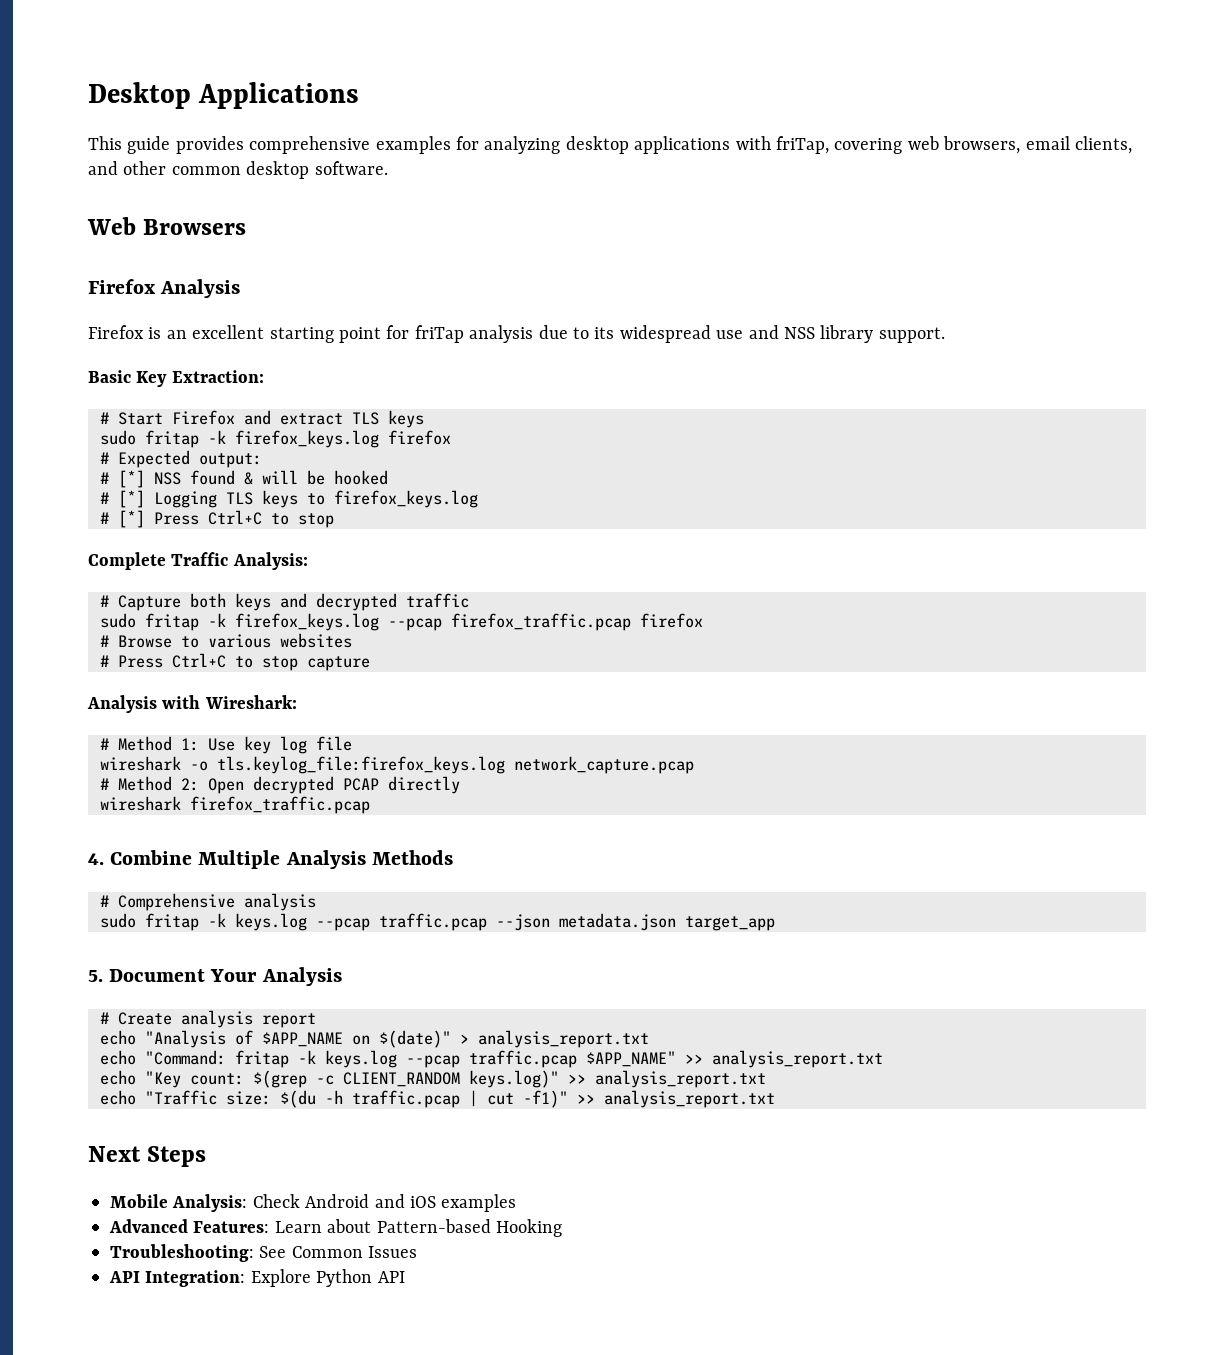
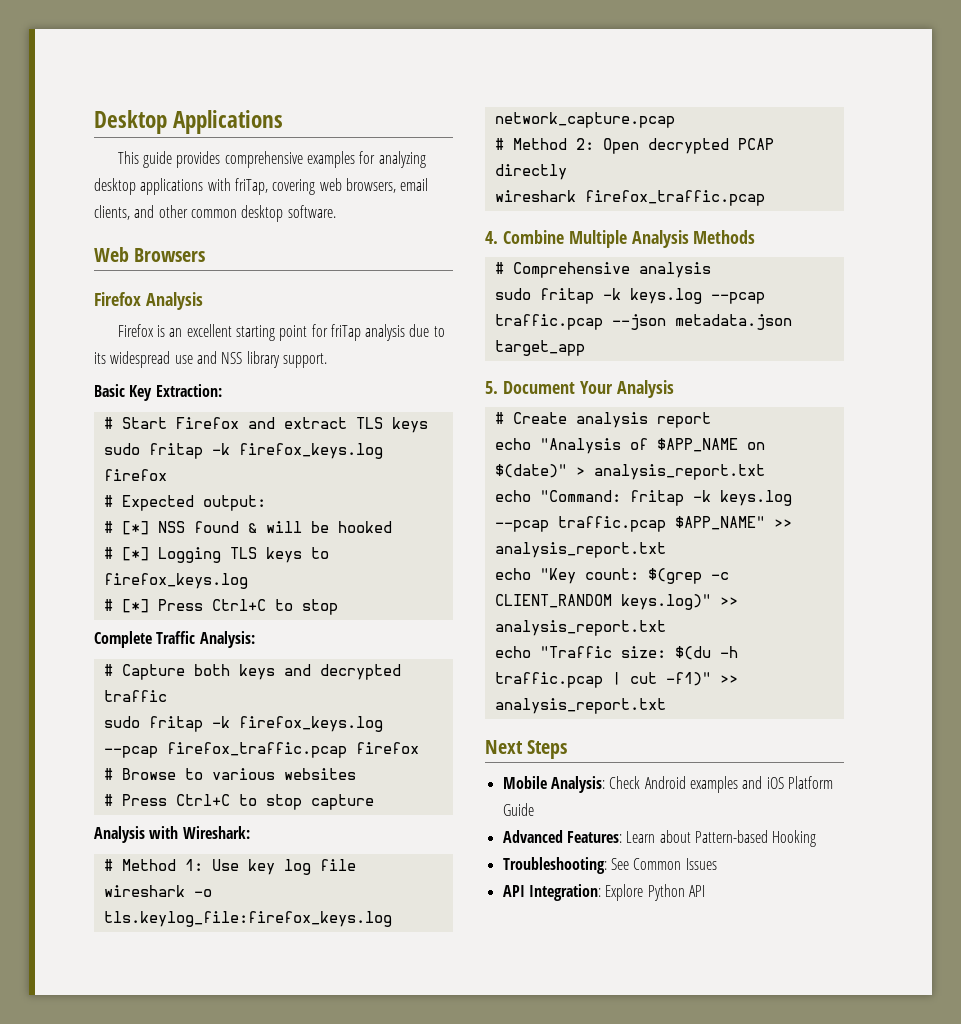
- Mobile Analysis: Check Android and iOS examples
+ Mobile Analysis: Check Android examples and iOS Platform Guide

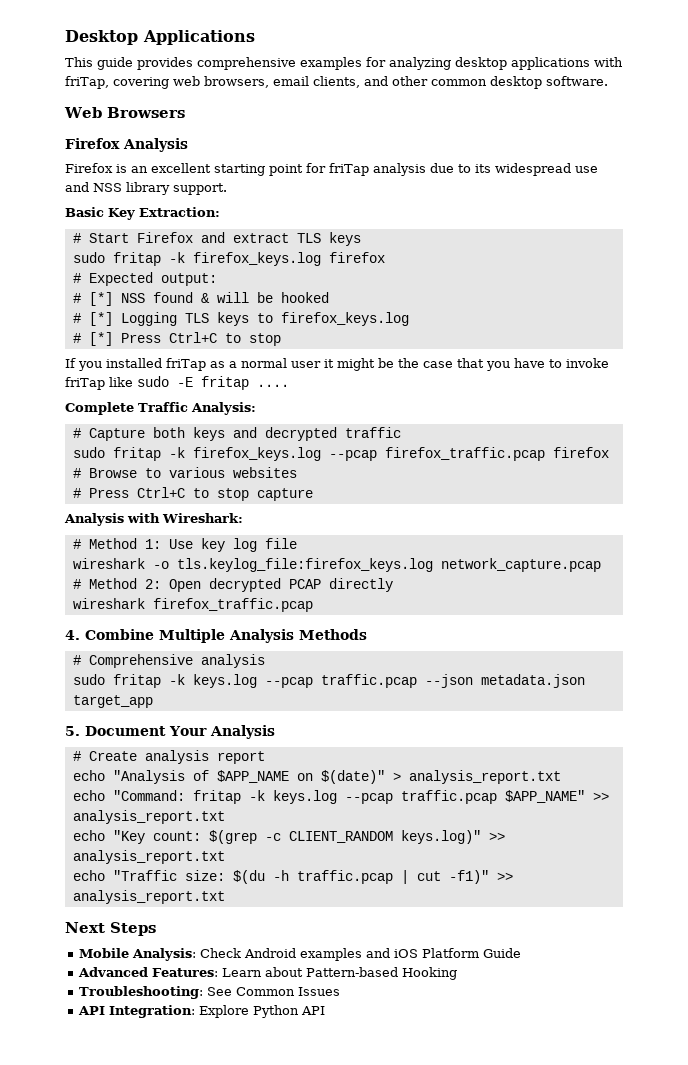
+ If you installed friTap as a normal user it might be the case that you have to invoke friTap like sudo -E fritap ....

